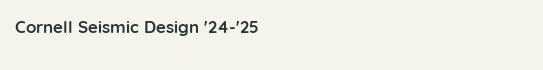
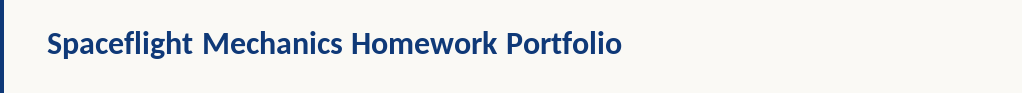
- Cornell Seismic Design '24-'25
+ Spaceflight Mechanics Homework Portfolio

